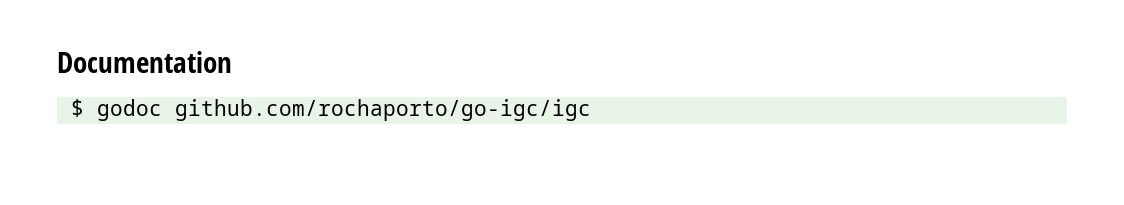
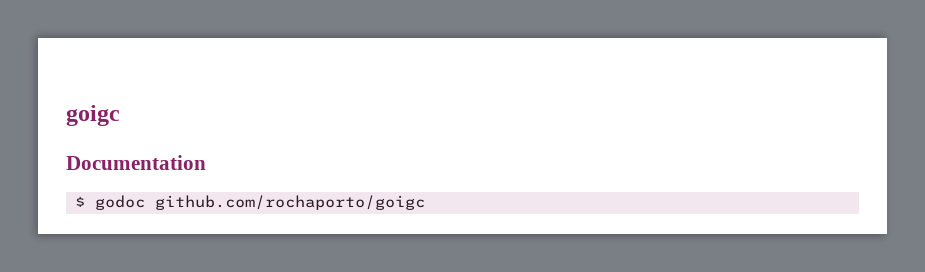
+ goigc
- $ godoc github.com/rochaporto/go-igc/igc
+ $ godoc github.com/rochaporto/goigc

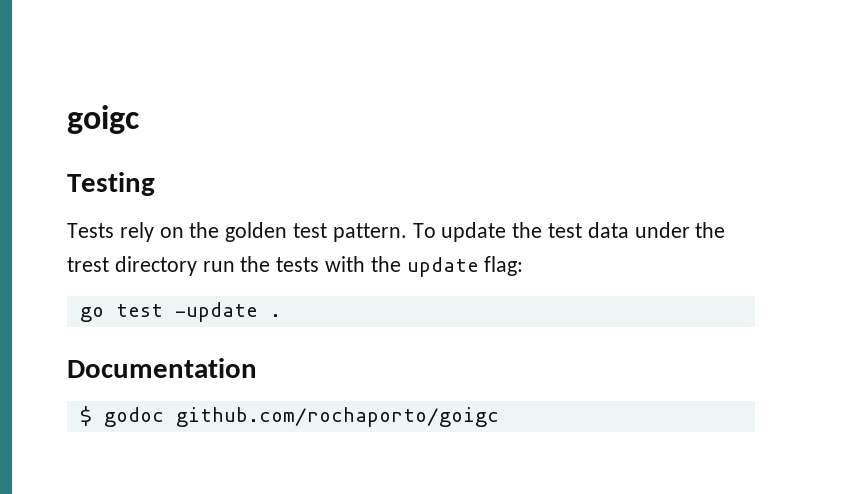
+ Testing
+ Tests rely on the golden test pattern. To update the test data under the trest directory run the tests with the update flag:
+ go test -update .

